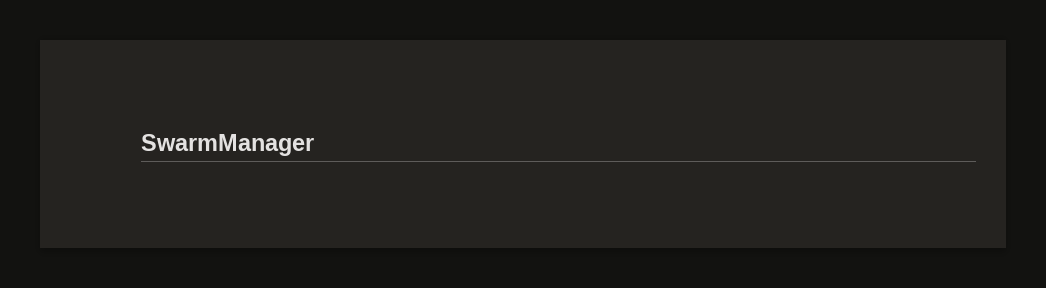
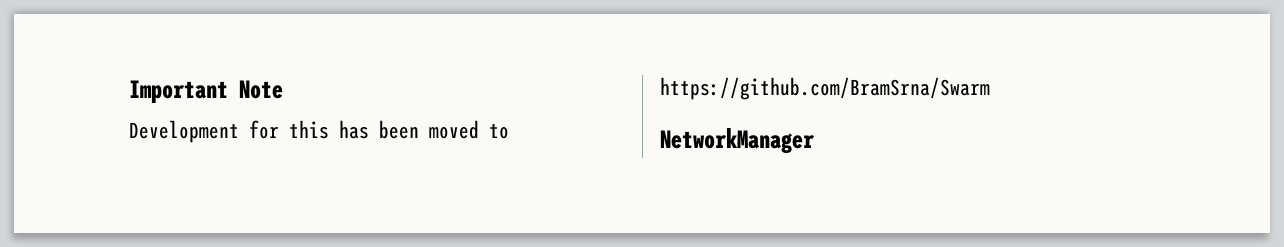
- SwarmManager
+ Important Note
+ Development for this has been moved to https://github.com/BramSrna/Swarm
+ NetworkManager

